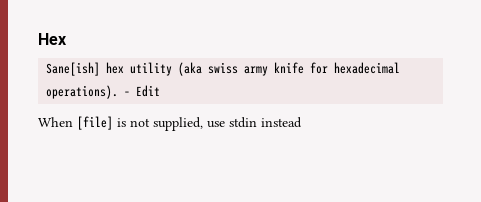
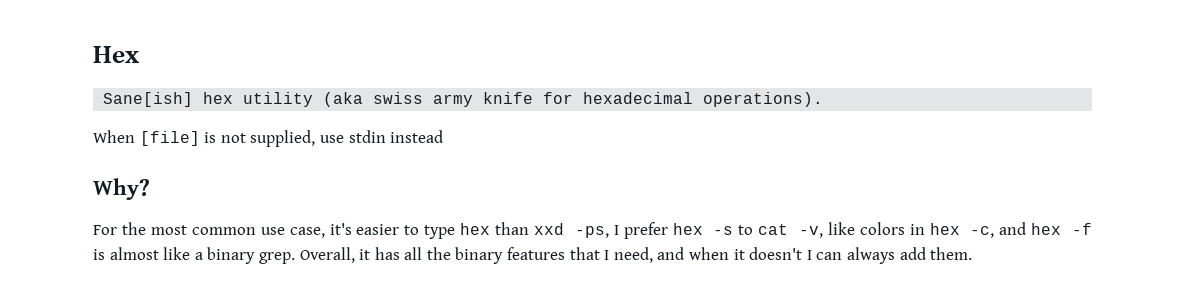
- – Edit
+ Why?
+ For the most common use case, it's easier to type hex than xxd -ps, I prefer hex -s to cat -v, like colors in hex -c, and hex -f is almost like a binary grep. Overall, it has all the binary features that I need, and when it doesn't I can always add them.

